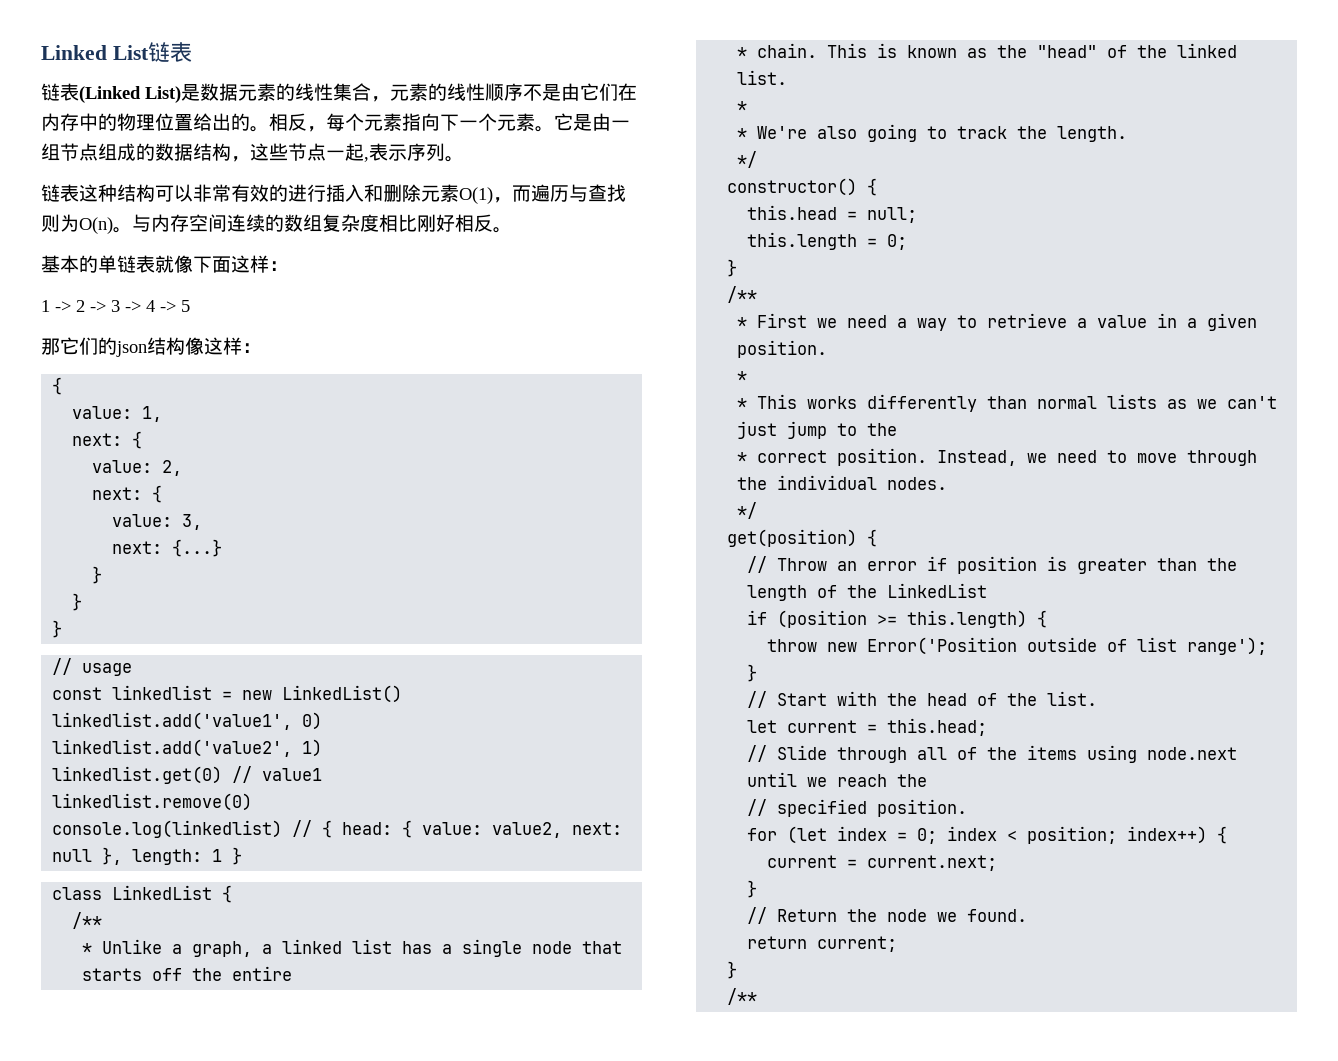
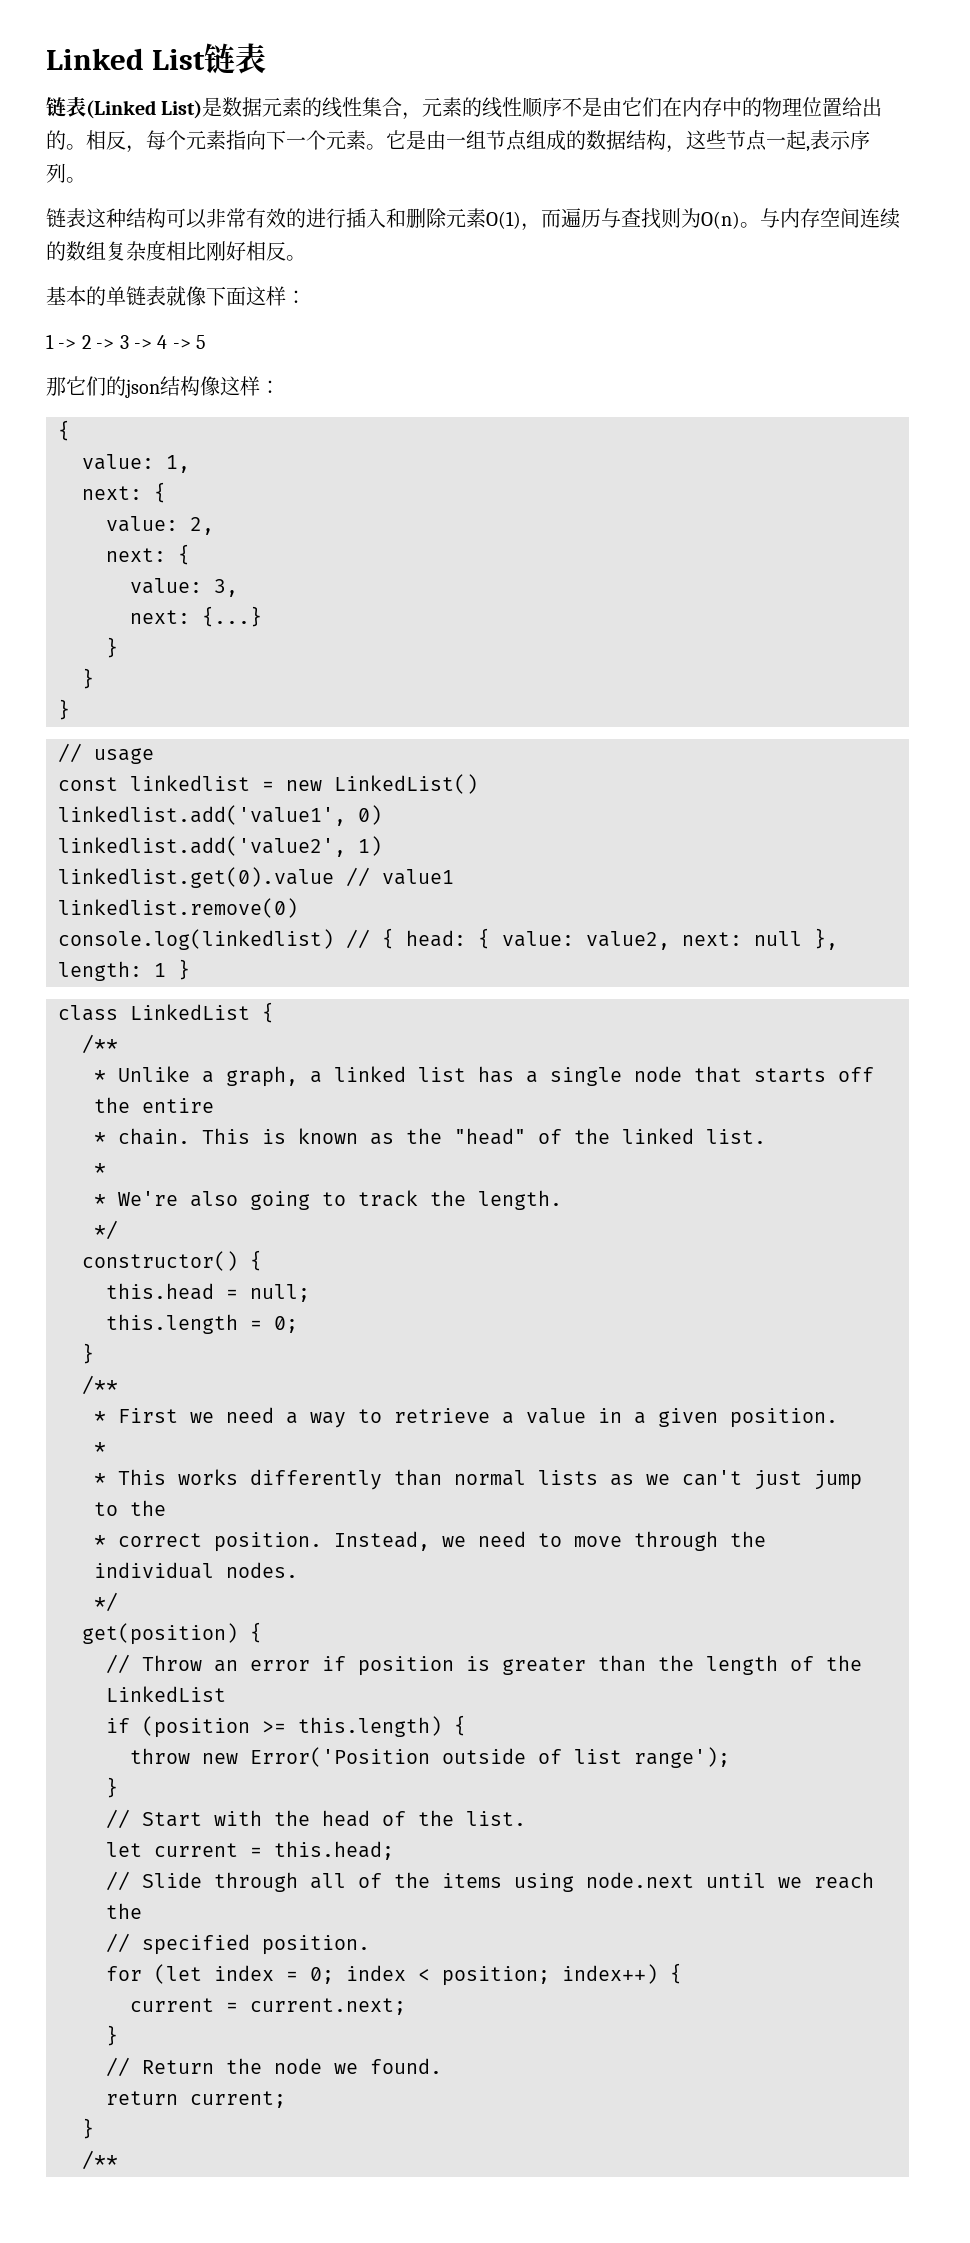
- linkedlist.get(0) // value1
+ linkedlist.get(0).value // value1

